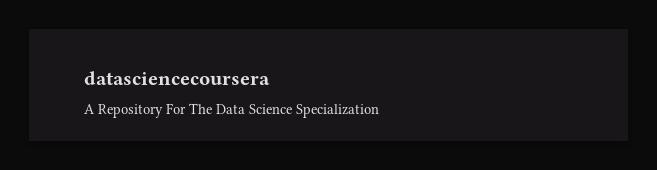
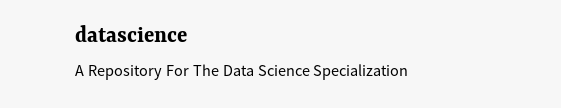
- datasciencecoursera
+ datascience

